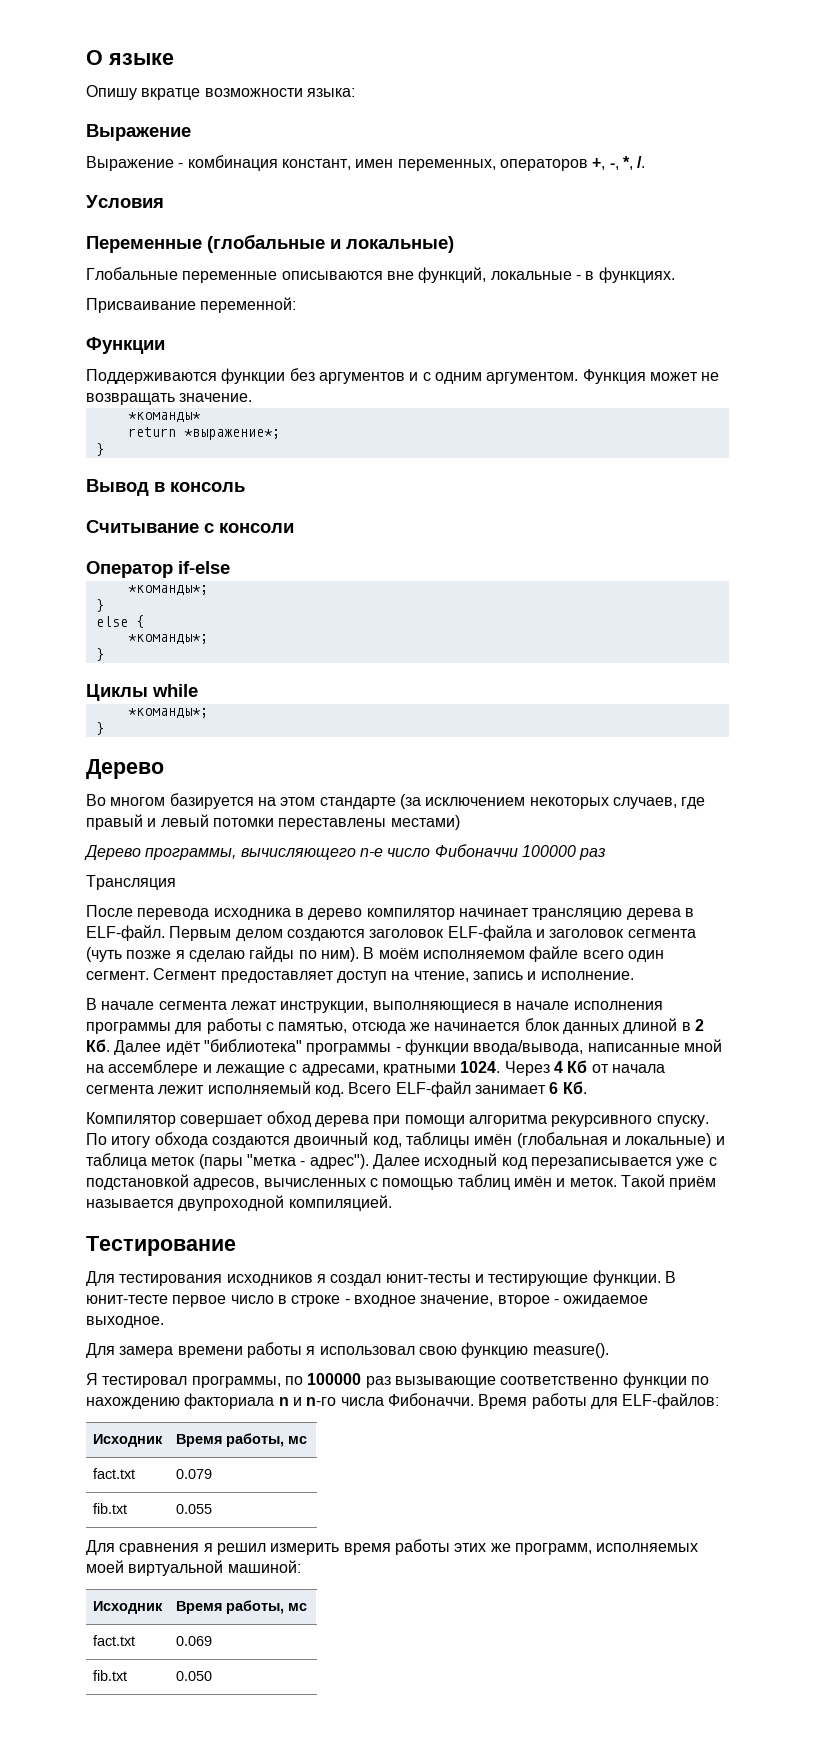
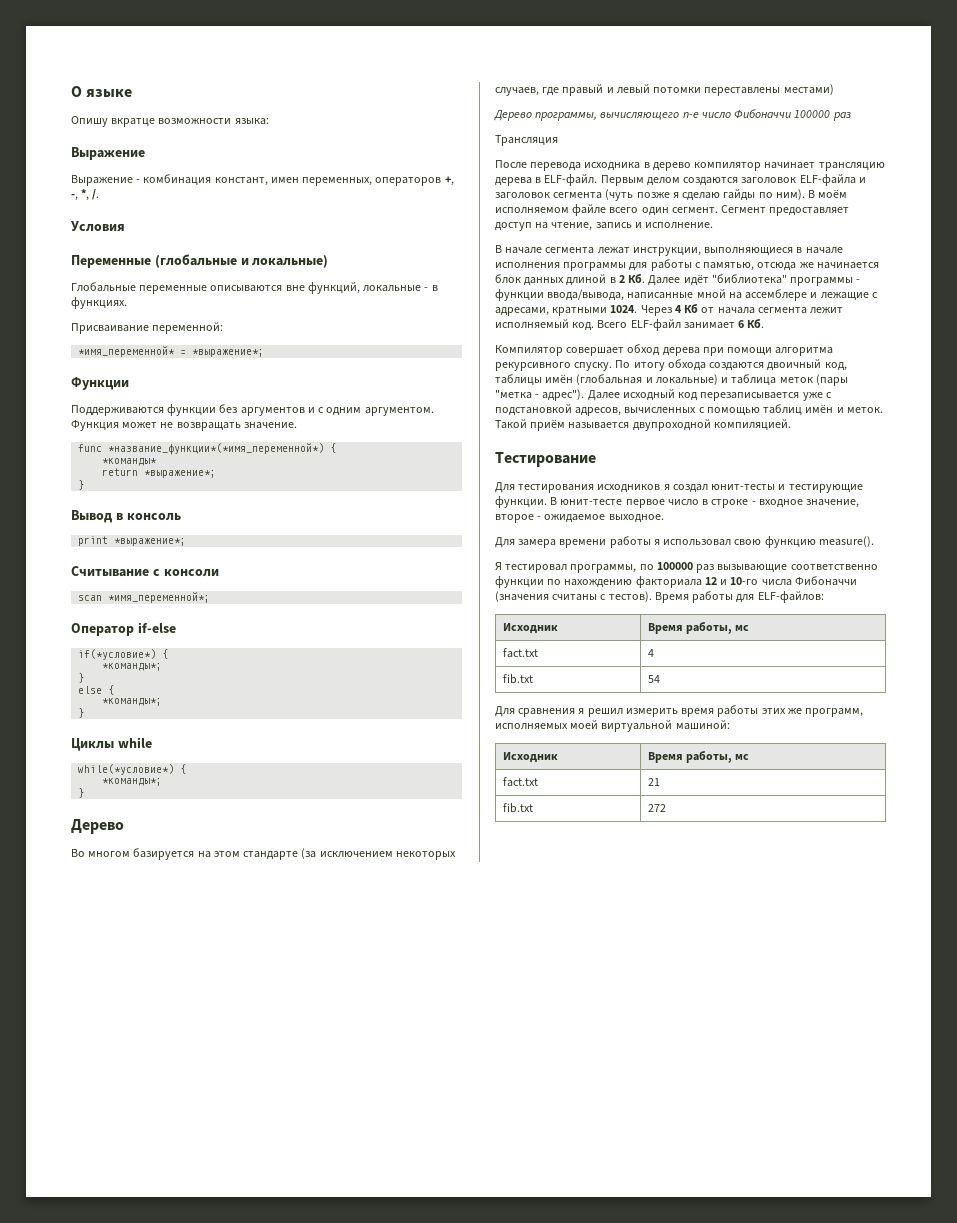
+ *имя_переменной* = *выражение*;
+ func *название_функции*(*имя_переменной*) {
+ print *выражение*;
+ scan *имя_переменной*;
+ if(*условие*) {
+ while(*условие*) {
- Я тестировал программы, по 100000 раз вызывающие соответственно функции по нахождению факториала n и n-го числа Фибоначчи.
+ Я тестировал программы, по 100000 раз вызывающие соответственно функции по нахождению факториала 12 и 10-го числа Фибоначчи (значения считаны с тестов).
- fact.txt | 0.079
- fib.txt | 0.055
+ fact.txt | 4
+ fib.txt | 54
- fact.txt | 0.069
- fib.txt | 0.050
+ fact.txt | 21
+ fib.txt | 272

